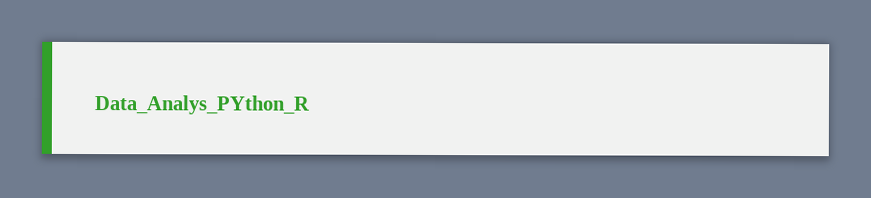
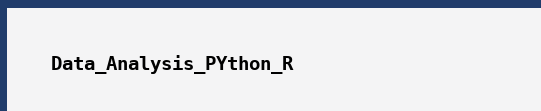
- Data_Analys_PYthon_R
+ Data_Analysis_PYthon_R

